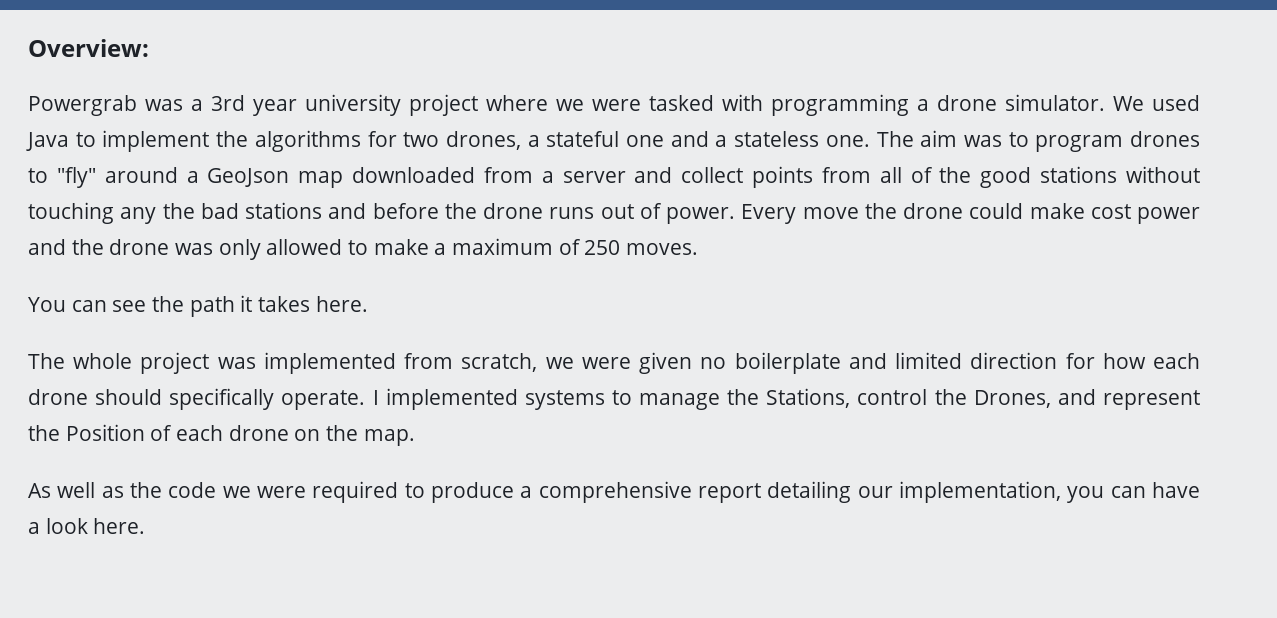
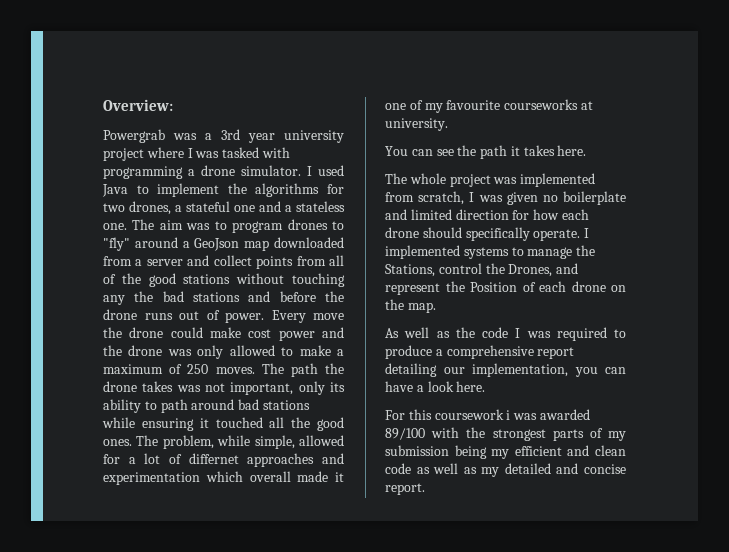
- Powergrab was a 3rd year university project where we were tasked with programming a drone simulator.
+ Powergrab was a 3rd year university project where I was tasked with programming a drone simulator.
- We used Java to implement the algorithms for two drones, a stateful one and a stateless one.
+ I used Java to implement the algorithms for two drones, a stateful one and a stateless one.
+ The path the drone takes was not important, only its ability to path around bad stations while ensuring it touched all the good ones. The problem, while simple, allowed for a lot of differnet approaches and experimentation which overall made it one of my favourite courseworks at university.
- The whole project was implemented from scratch, we were given no boilerplate and limited direction for how each drone should specifically operate.
+ The whole project was implemented from scratch, I was given no boilerplate and limited direction for how each drone should specifically operate.
- As well as the code we were required to produce a comprehensive report detailing our implementation, you can have a look here.
+ As well as the code I was required to produce a comprehensive report detailing our implementation, you can have a look here.
+ For this coursework i was awarded 89/100 with the strongest parts of my submission being my efficient and clean code as well as my detailed and concise report.

